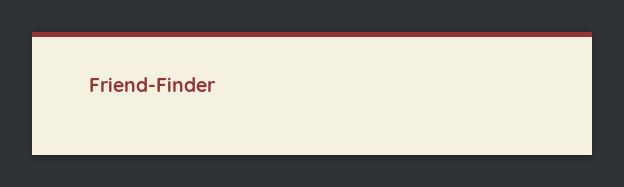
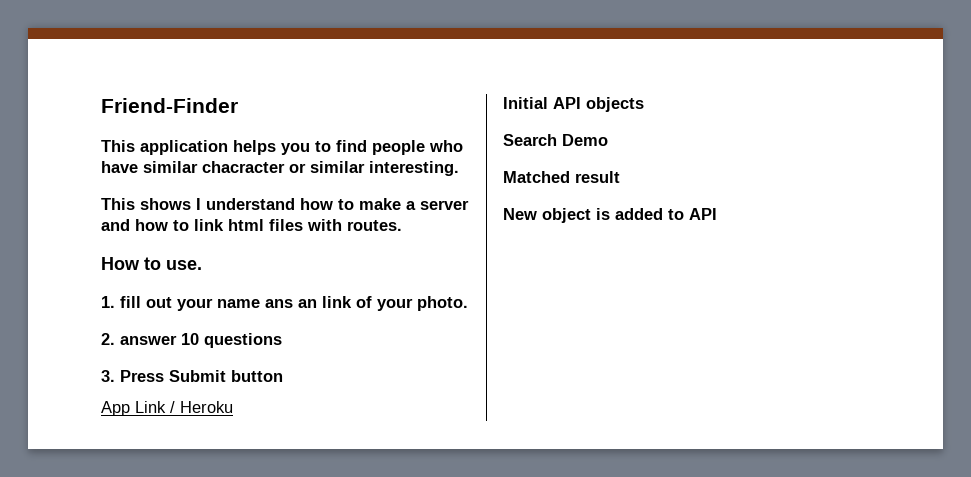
+ This application helps you to find people who have similar chacracter or similar interesting.
+ This shows I understand how to make a server and how to link html files with routes.
+ How to use.
+ 1. fill out your name ans an link of your photo.
+ 2. answer 10 questions
+ 3. Press Submit button
+ App Link / Heroku
+ Initial API objects
+ Search Demo
+ Matched result
+ New object is added to API

